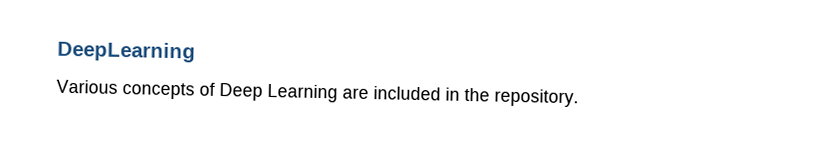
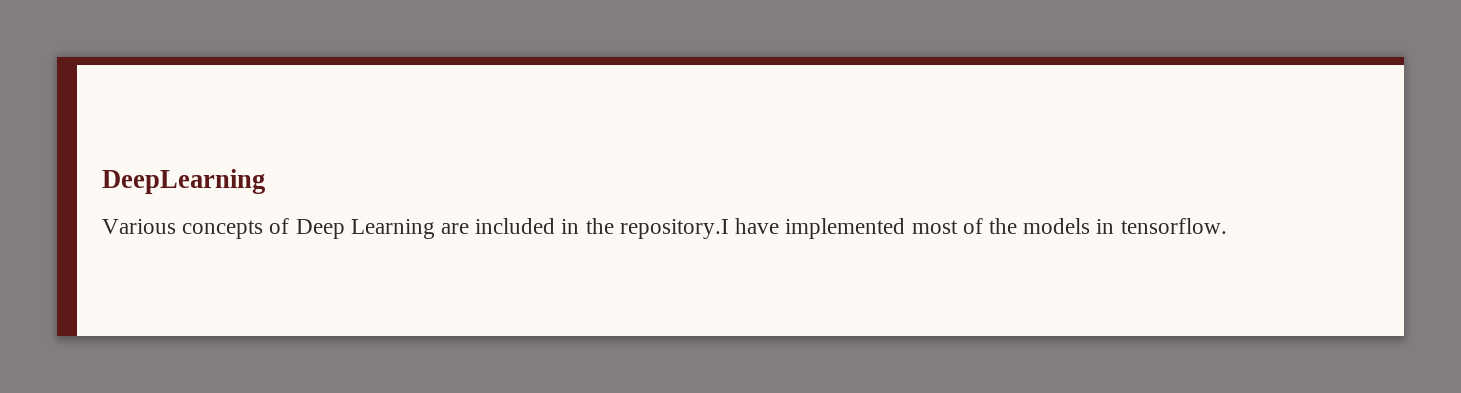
- Various concepts of Deep Learning are included in the repository.
+ Various concepts of Deep Learning are included in the repository.I have implemented most of the models in tensorflow.

